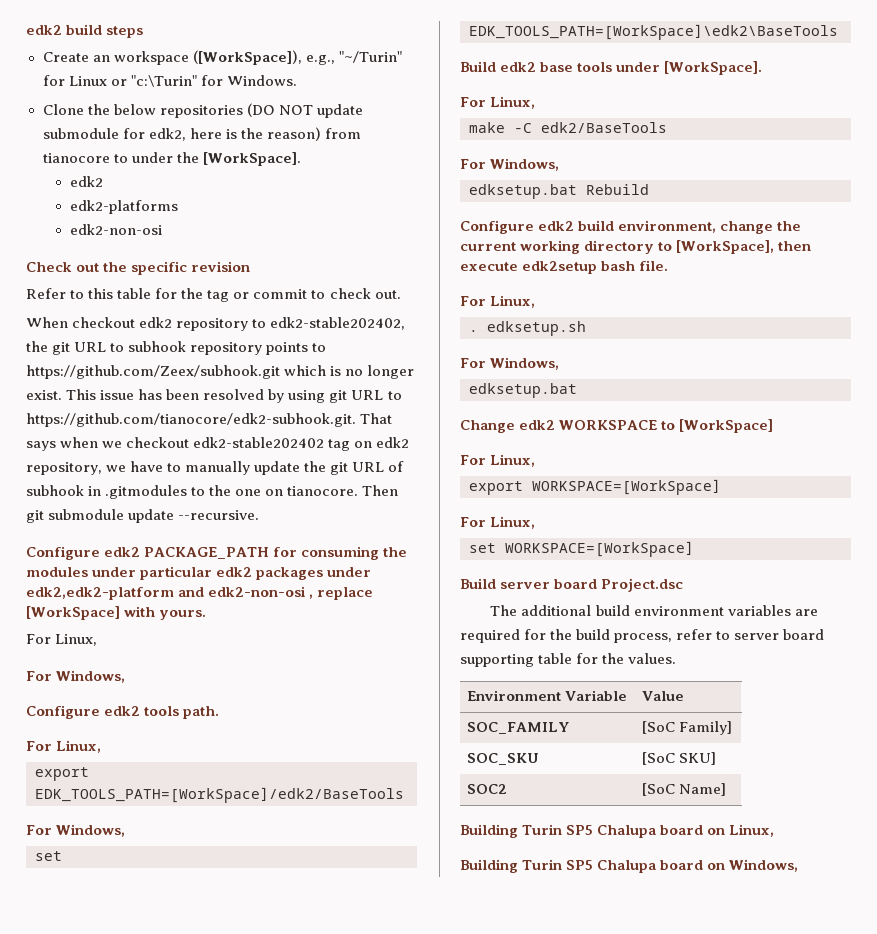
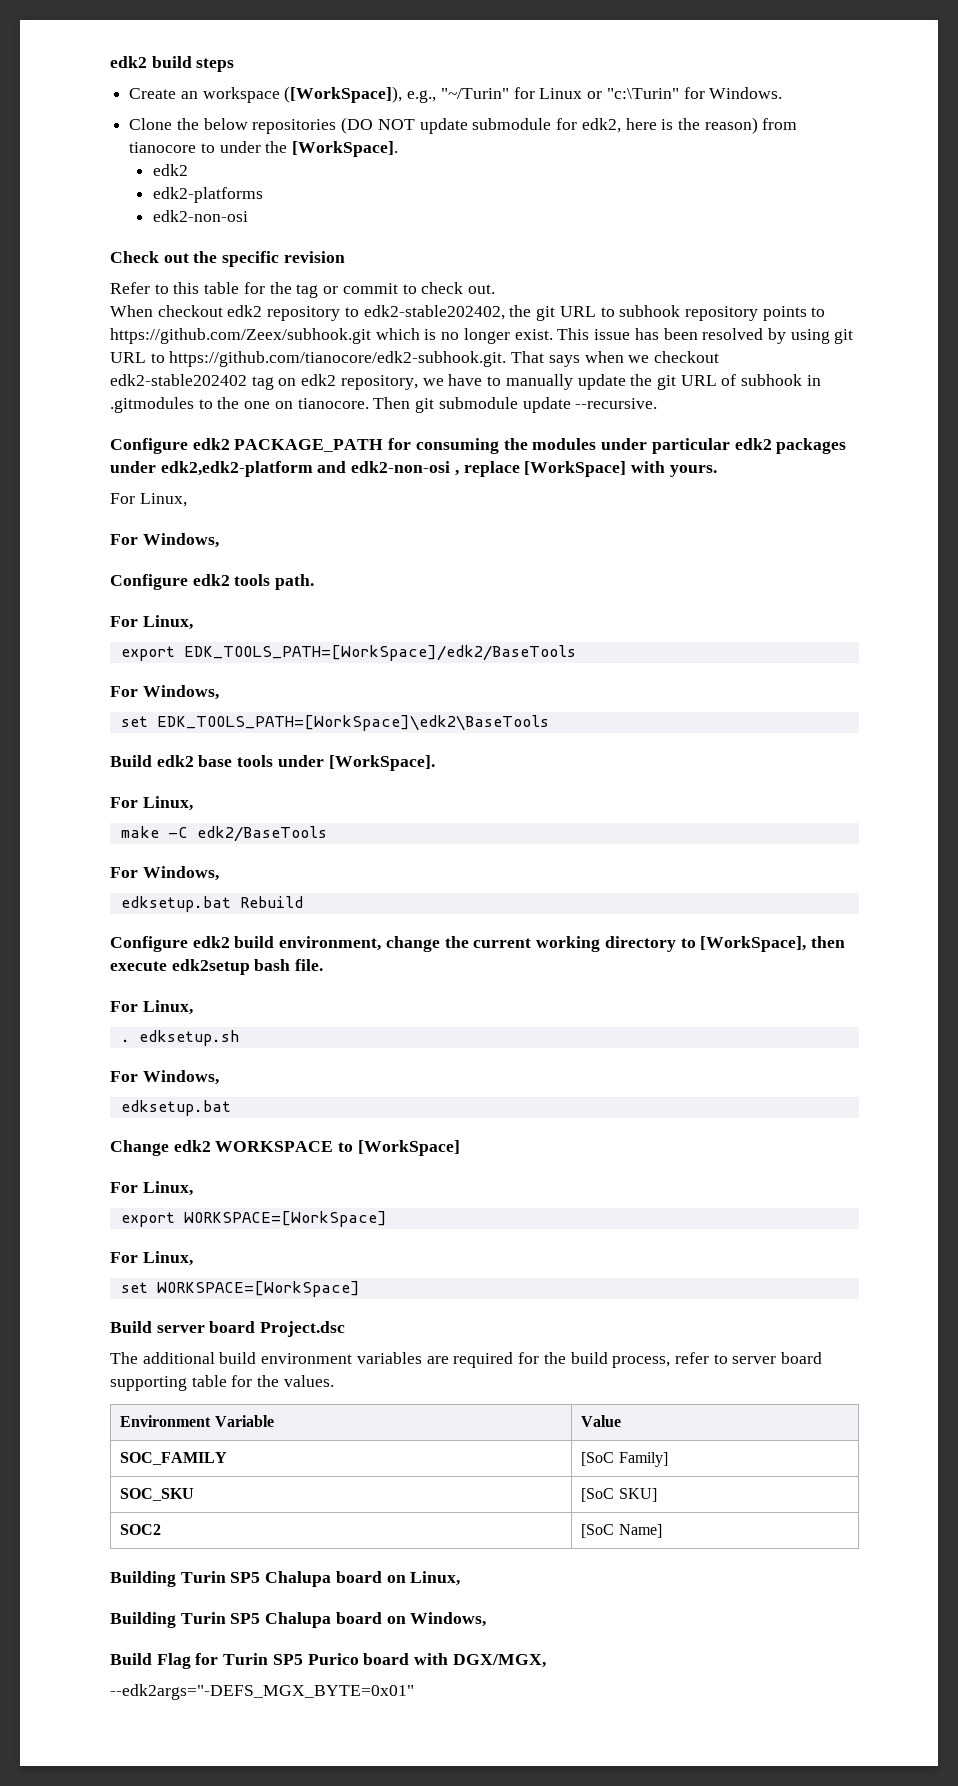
+ Build Flag for Turin SP5 Purico board with DGX/MGX,
+ --edk2args="-DEFS_MGX_BYTE=0x01"

